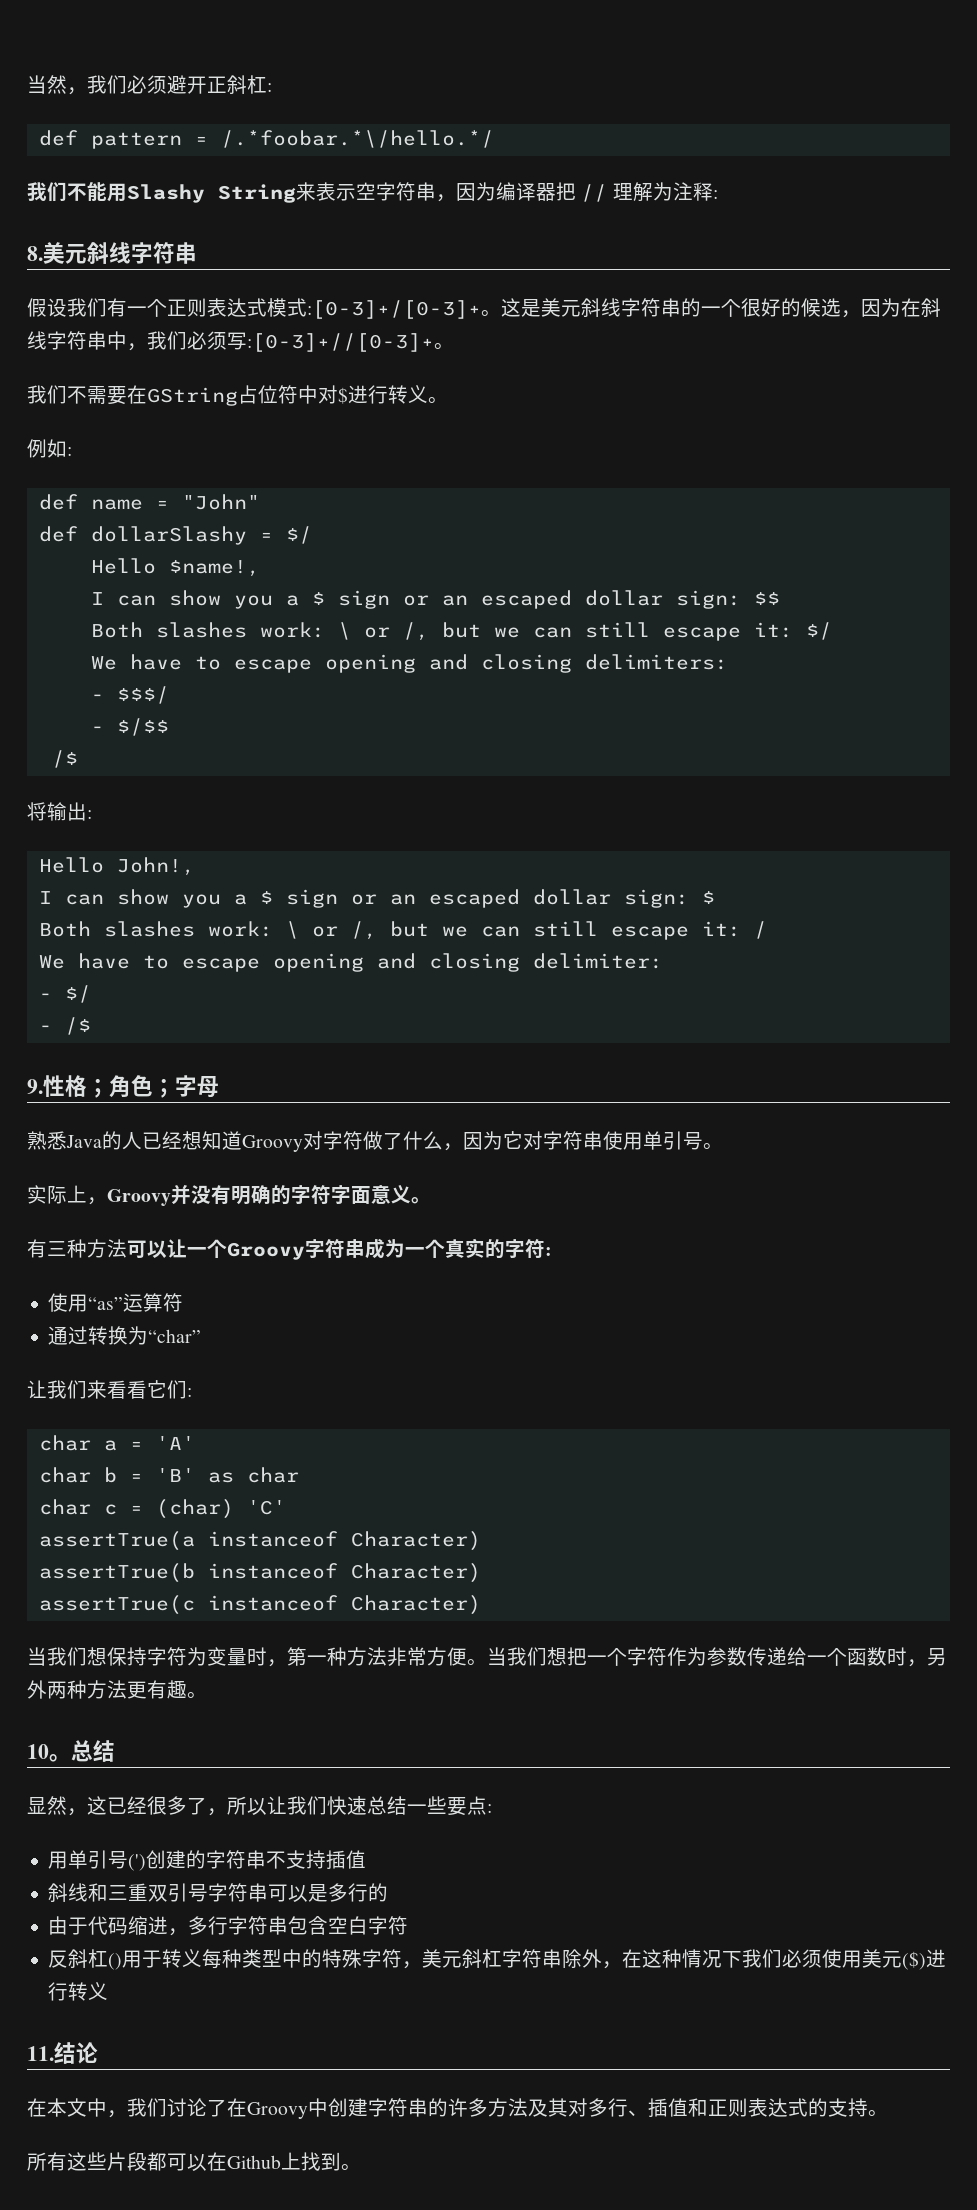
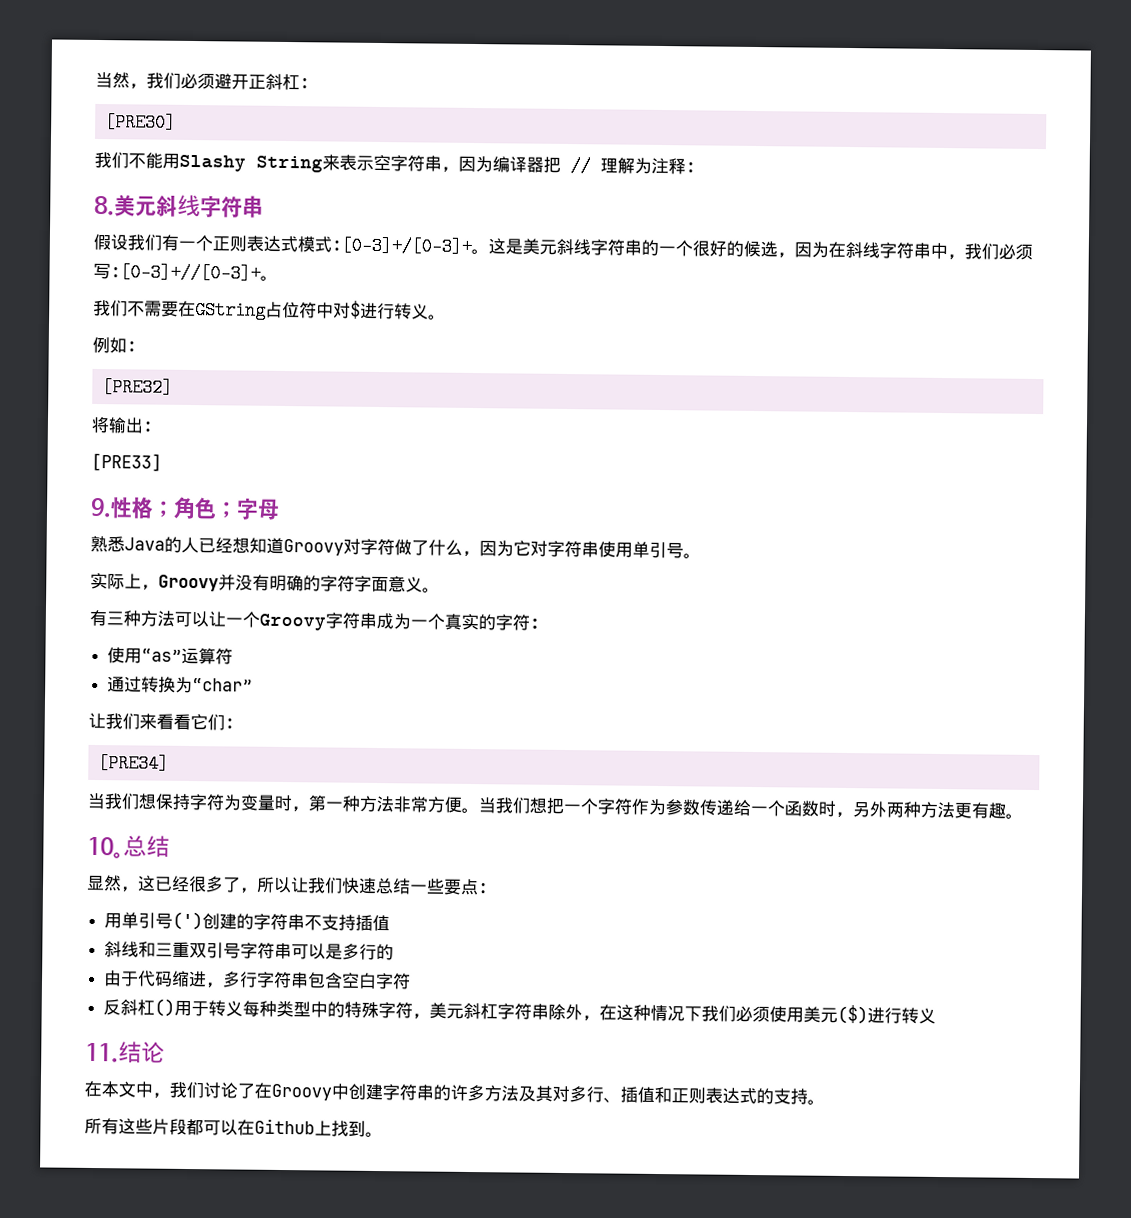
- def pattern = /.*foobar.*\/hello.*/
+ [PRE30]
- def name = "John"
- def dollarSlashy = $/
- Hello $name!,
- I can show you a $ sign or an escaped dollar sign: $$
- Both slashes work: \ or /, but we can still escape it: $/
- We have to escape opening and closing delimiters:
- - $$$/
- - $/$$
- /$
+ [PRE32]
  将输出:
- Hello John!,
- I can show you a $ sign or an escaped dollar sign: $
- Both slashes work: \ or /, but we can still escape it: /
- We have to escape opening and closing delimiter:
- - $/
- - /$
+ [PRE33]
- char a = 'A'
- char b = 'B' as char
- char c = (char) 'C'
- assertTrue(a instanceof Character)
- assertTrue(b instanceof Character)
- assertTrue(c instanceof Character)
+ [PRE34]

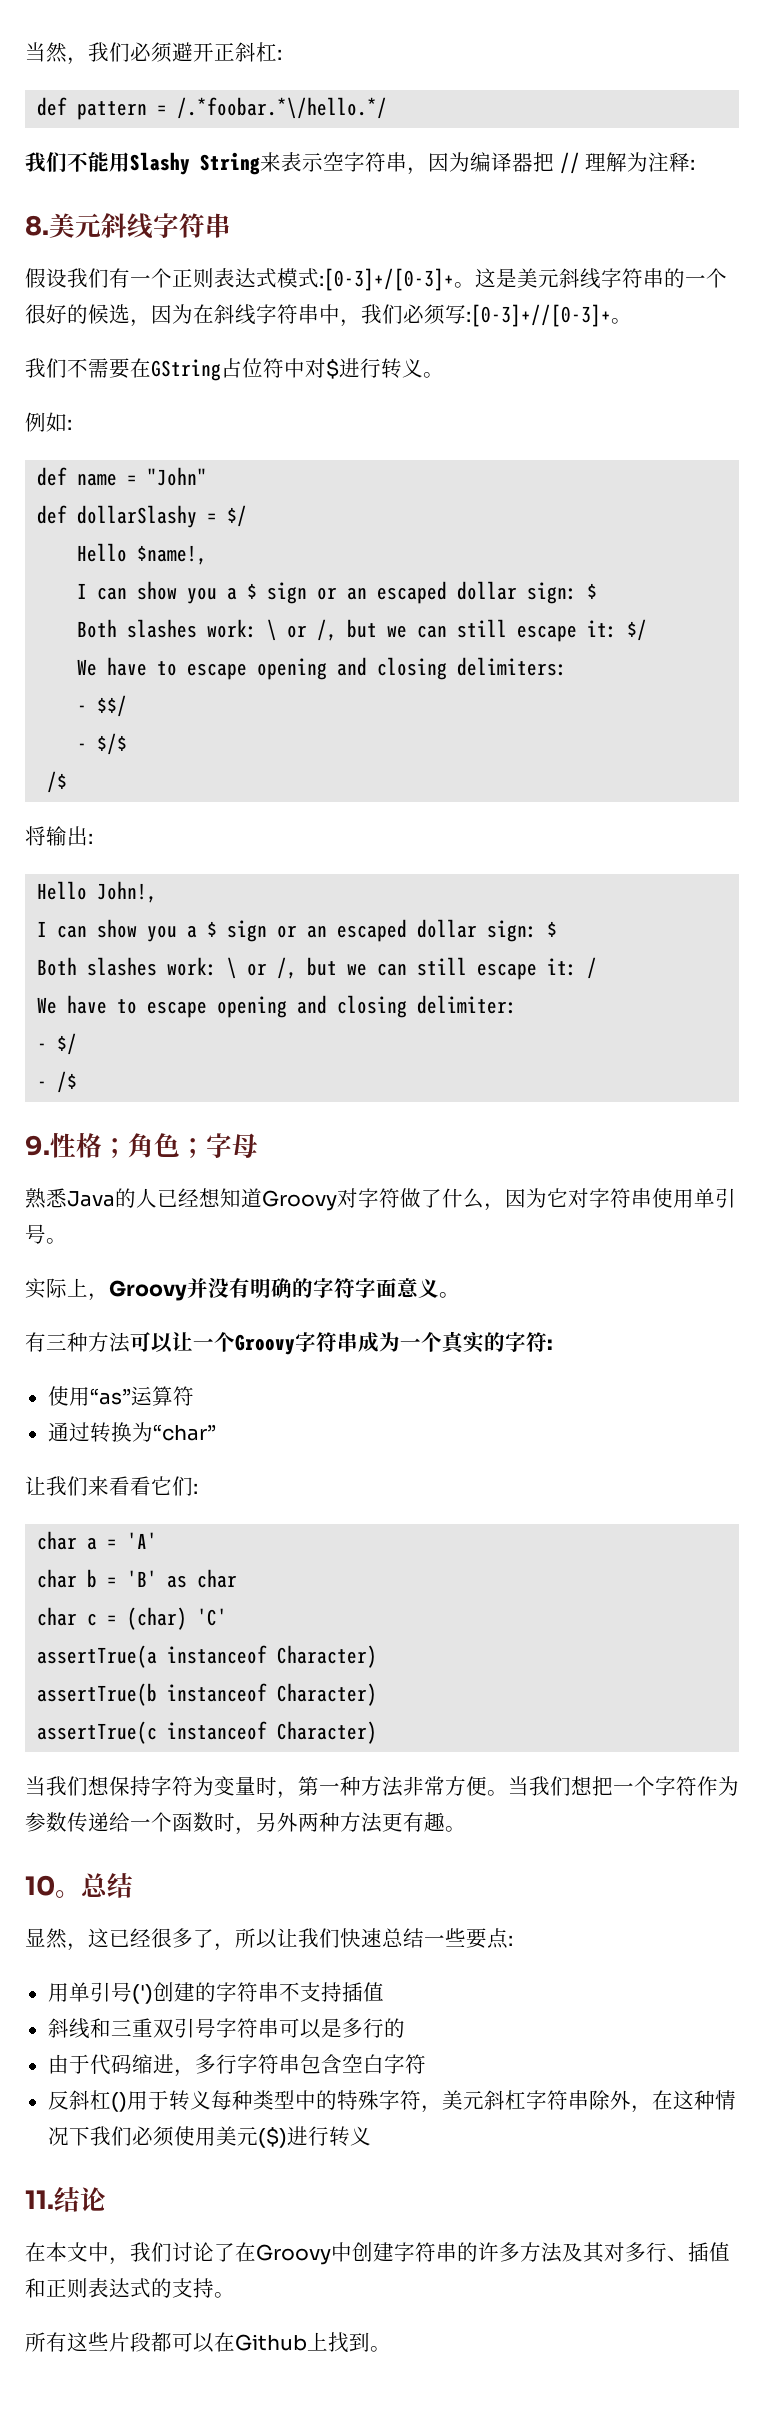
- [PRE30]
+ def pattern = /.*foobar.*\/hello.*/
- [PRE32]
+ def name = "John"
+ def dollarSlashy = $/
+ Hello $name!,
+ I can show you a $ sign or an escaped dollar sign: $
+ Both slashes work: \ or /, but we can still escape it: $/
+ We have to escape opening and closing delimiters:
+ - $$/
+ - $/$
+ /$
  将输出:
- [PRE33]
+ Hello John!,
+ I can show you a $ sign or an escaped dollar sign: $
+ Both slashes work: \ or /, but we can still escape it: /
+ We have to escape opening and closing delimiter:
+ - $/
+ - /$
- [PRE34]
+ char a = 'A'
+ char b = 'B' as char
+ char c = (char) 'C'
+ assertTrue(a instanceof Character)
+ assertTrue(b instanceof Character)
+ assertTrue(c instanceof Character)

